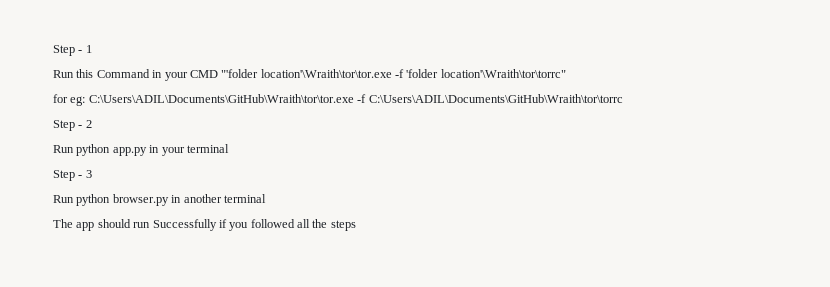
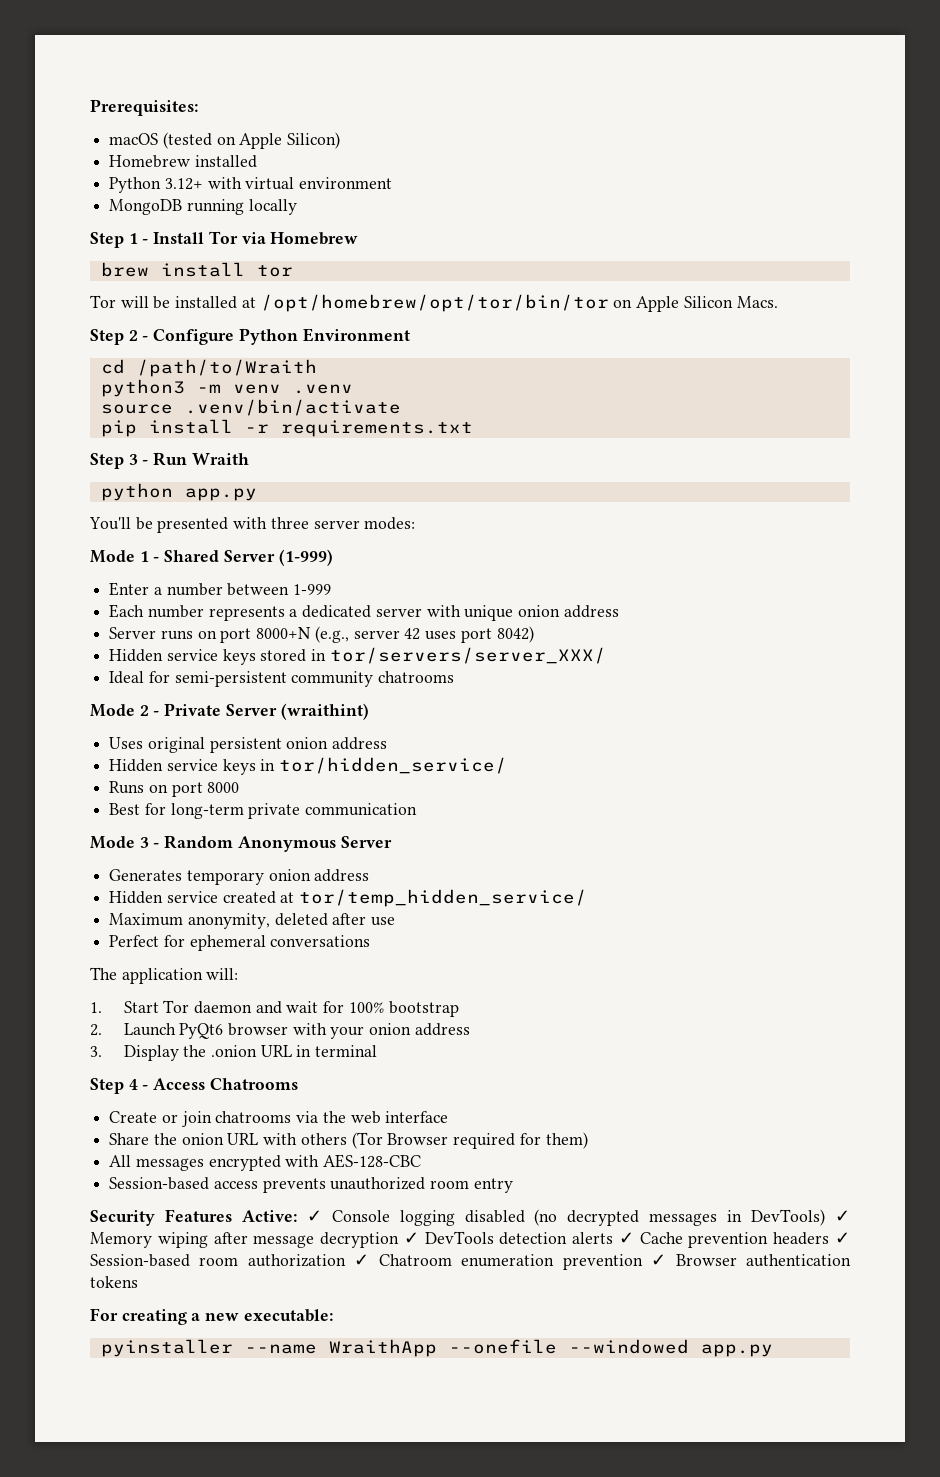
- Step - 1
- Run this Command in your CMD "'folder location'\Wraith\tor\tor.exe -f 'folder location'\Wraith\tor\torrc"
- for eg: C:\Users\ADIL\Documents\GitHub\Wraith\tor\tor.exe -f C:\Users\ADIL\Documents\GitHub\Wraith\tor\torrc
- Step - 2
- Run python app.py in your terminal
- Step - 3
- Run python browser.py in another terminal
- The app should run Successfully if you followed all the steps
+ Prerequisites:
+ macOS (tested on Apple Silicon)
+ Homebrew installed
+ Python 3.12+ with virtual environment
+ MongoDB running locally
+ Step 1 - Install Tor via Homebrew
+ brew install tor
+ Tor will be installed at /opt/homebrew/opt/tor/bin/tor on Apple Silicon Macs.
+ Step 2 - Configure Python Environment
+ cd /path/to/Wraith
+ python3 -m venv .venv
+ source .venv/bin/activate
+ pip install -r requirements.txt
+ Step 3 - Run Wraith
+ python app.py
+ You'll be presented with three server modes:
+ Mode 1 - Shared Server (1-999)
+ Enter a number between 1-999
+ Each number represents a dedicated server with unique onion address
+ Server runs on port 8000+N (e.g., server 42 uses port 8042)
+ Hidden service keys stored in tor/servers/server_XXX/
+ Ideal for semi-persistent community chatrooms
+ Mode 2 - Private Server (wraithint)
+ Uses original persistent onion address
+ Hidden service keys in tor/hidden_service/
+ Runs on port 8000
+ Best for long-term private communication
+ Mode 3 - Random Anonymous Server
+ Generates temporary onion address
+ Hidden service created at tor/temp_hidden_service/
+ Maximum anonymity, deleted after use
+ Perfect for ephemeral conversations
+ The application will:
+ 1. Start Tor daemon and wait for 100% bootstrap
+ 2. Launch PyQt6 browser with your onion address
+ 3. Display the .onion URL in terminal
+ Step 4 - Access Chatrooms
+ Create or join chatrooms via the web interface
+ Share the onion URL with others (Tor Browser required for them)
+ All messages encrypted with AES-128-CBC
+ Session-based access prevents unauthorized room entry
+ Security Features Active: ✓ Console logging disabled (no decrypted messages in DevTools) ✓ Memory wiping after message decryption ✓ DevTools detection alerts ✓ Cache prevention headers ✓ Session-based room authorization ✓ Chatroom enumeration prevention ✓ Browser authentication tokens
+ For creating a new executable:
+ pyinstaller --name WraithApp --onefile --windowed app.py

